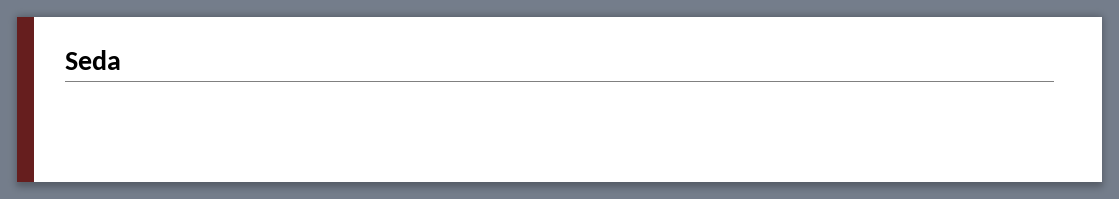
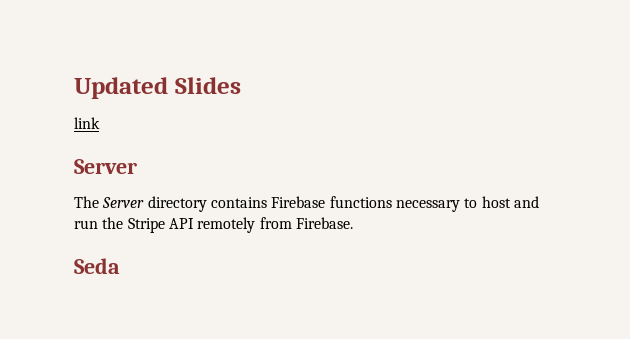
+ Updated Slides
+ link
+ Server
+ The Server directory contains Firebase functions necessary to host and run the Stripe API remotely from Firebase.

